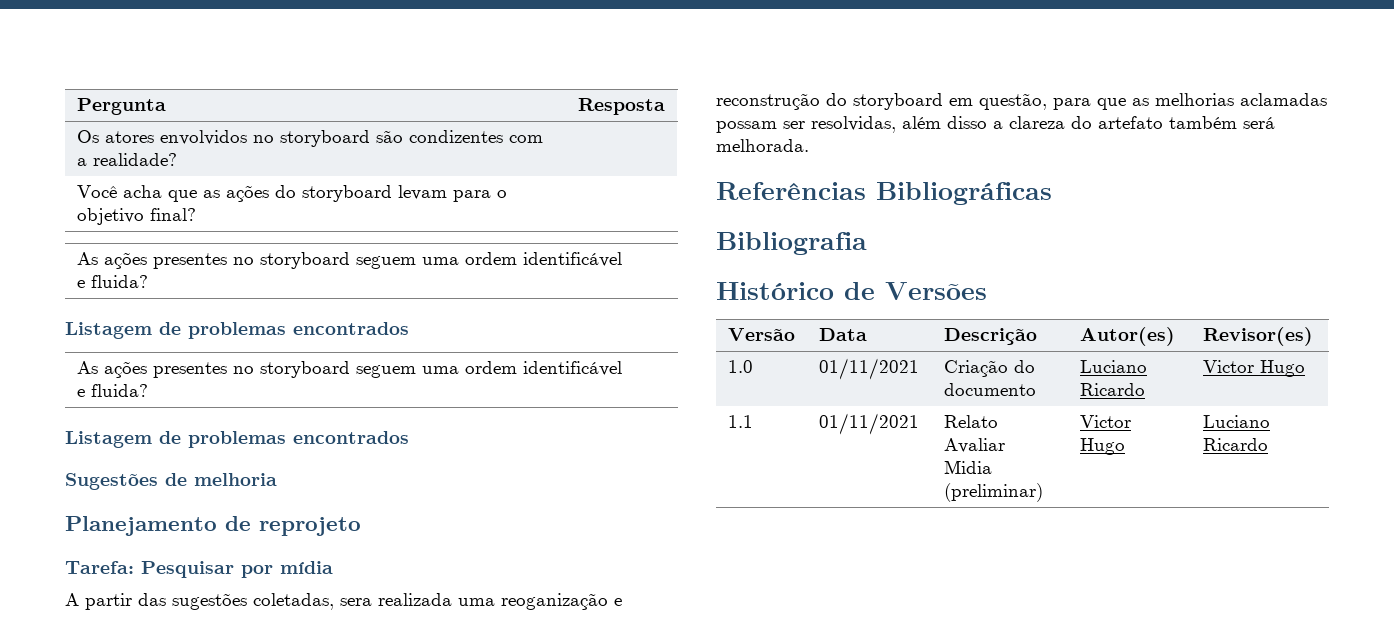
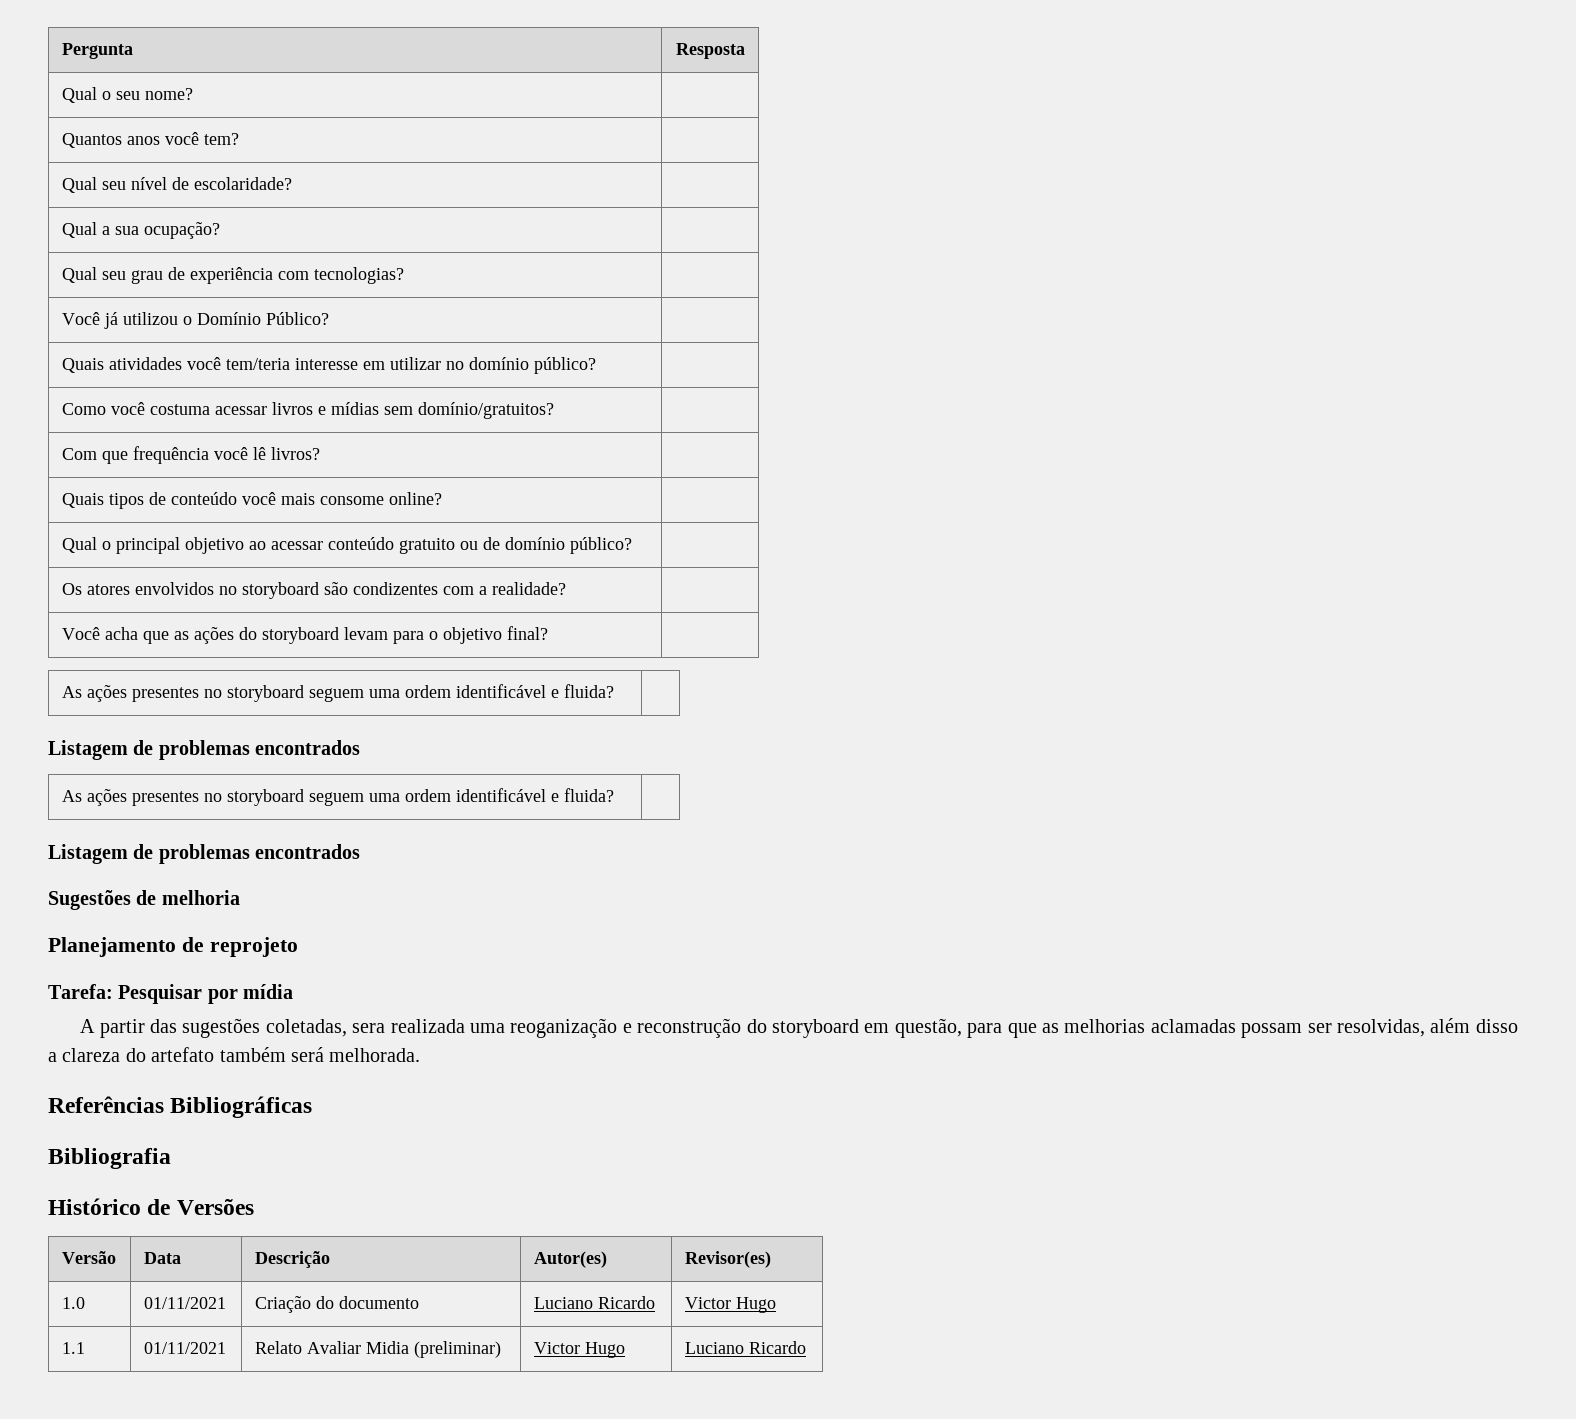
+ Qual o seu nome? |
+ Quantos anos você tem? |
+ Qual seu nível de escolaridade? |
+ Qual a sua ocupação? |
+ Qual seu grau de experiência com tecnologias? |
+ Você já utilizou o Domínio Público? |
+ Quais atividades você tem/teria interesse em utilizar no domínio público? |
+ Como você costuma acessar livros e mídias sem domínio/gratuitos? |
+ Com que frequência você lê livros? |
+ Quais tipos de conteúdo você mais consome online? |
+ Qual o principal objetivo ao acessar conteúdo gratuito ou de domínio público? |

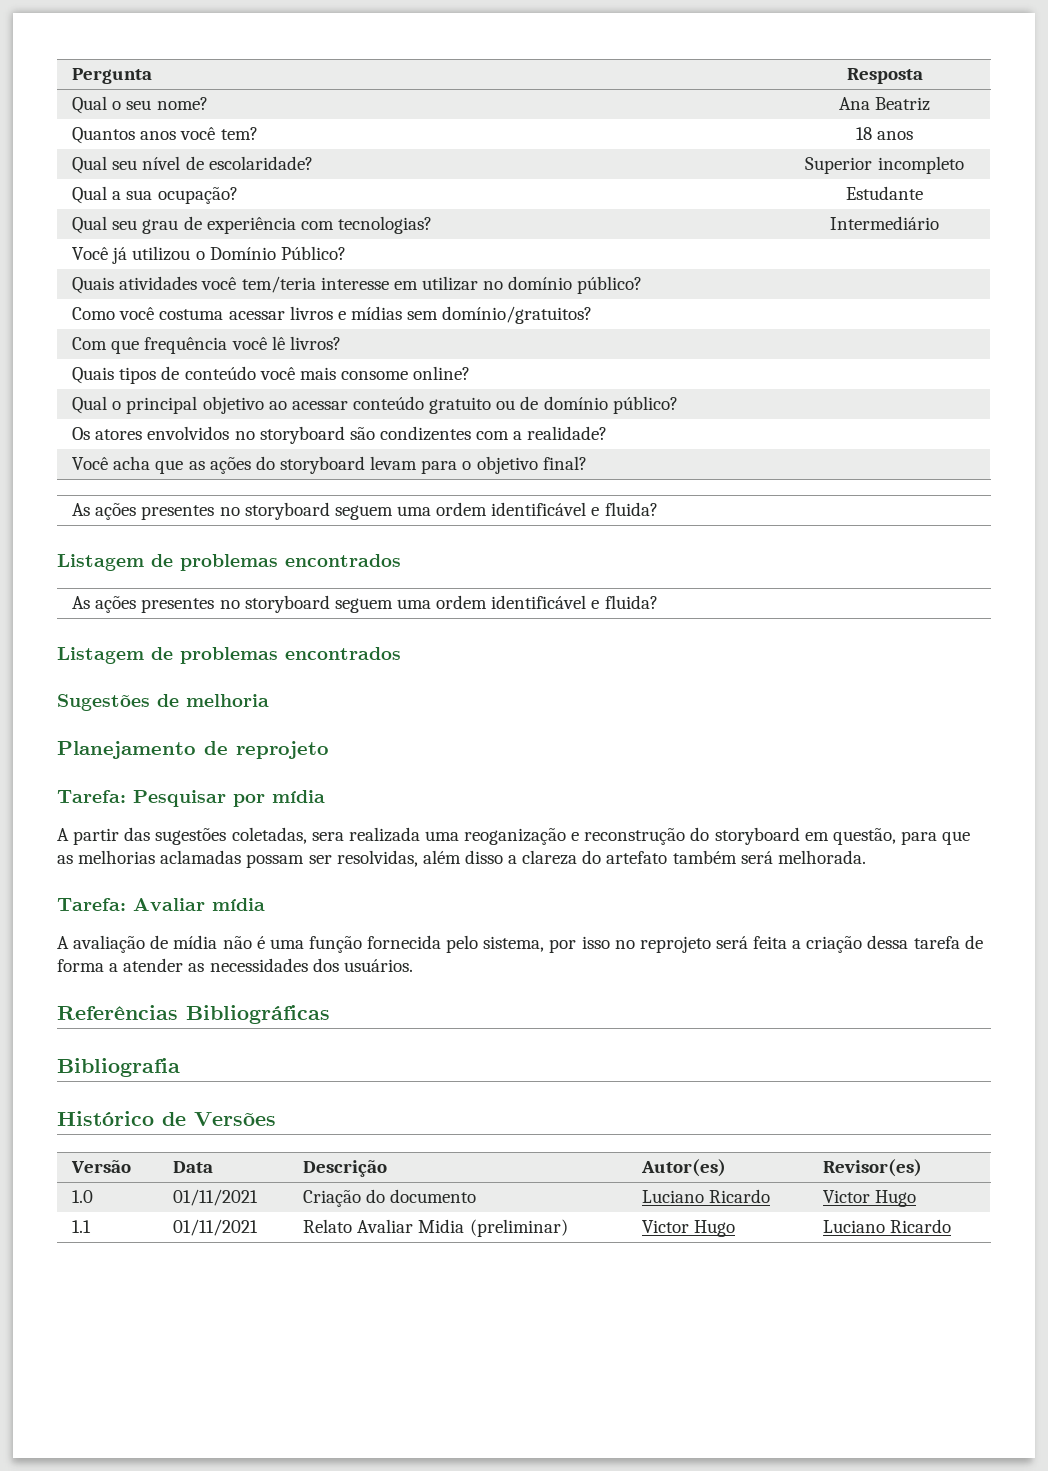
- Qual o seu nome? |
+ Qual o seu nome? | Ana Beatriz
- Quantos anos você tem? |
+ Quantos anos você tem? | 18 anos
- Qual seu nível de escolaridade? |
+ Qual seu nível de escolaridade? | Superior incompleto
- Qual a sua ocupação? |
+ Qual a sua ocupação? | Estudante
- Qual seu grau de experiência com tecnologias? |
+ Qual seu grau de experiência com tecnologias? | Intermediário
+ Tarefa: Avaliar mídia
+ A avaliação de mídia não é uma função fornecida pelo sistema, por isso no reprojeto será feita a criação dessa tarefa de forma a atender as necessidades dos usuários.

